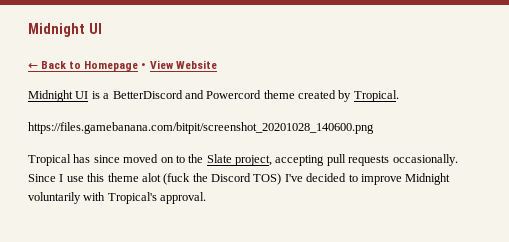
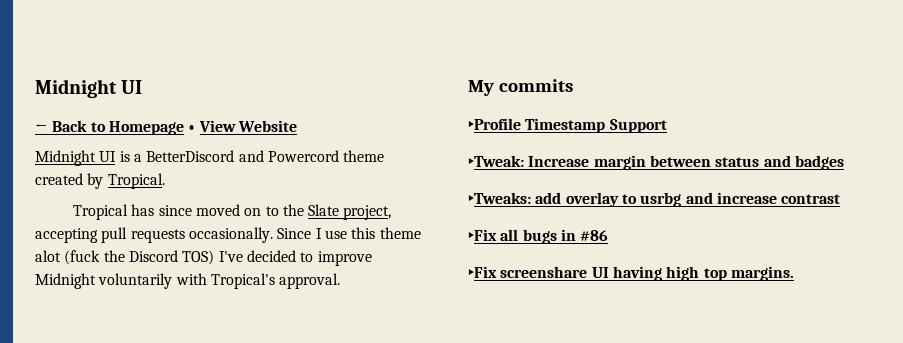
- https://files.gamebanana.com/bitpit/screenshot_20201028_140600.png
+ My commits
+ ‣Profile Timestamp Support
+ ‣Tweak: Increase margin between status and badges
+ ‣Tweaks: add overlay to usrbg and increase contrast
+ ‣Fix all bugs in #86
+ ‣Fix screenshare UI having high top margins.

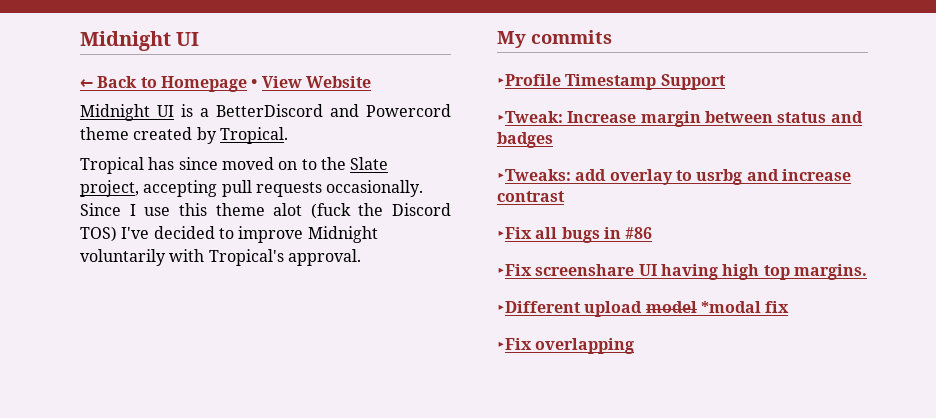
+ ‣Different upload model *modal fix
+ ‣Fix overlapping

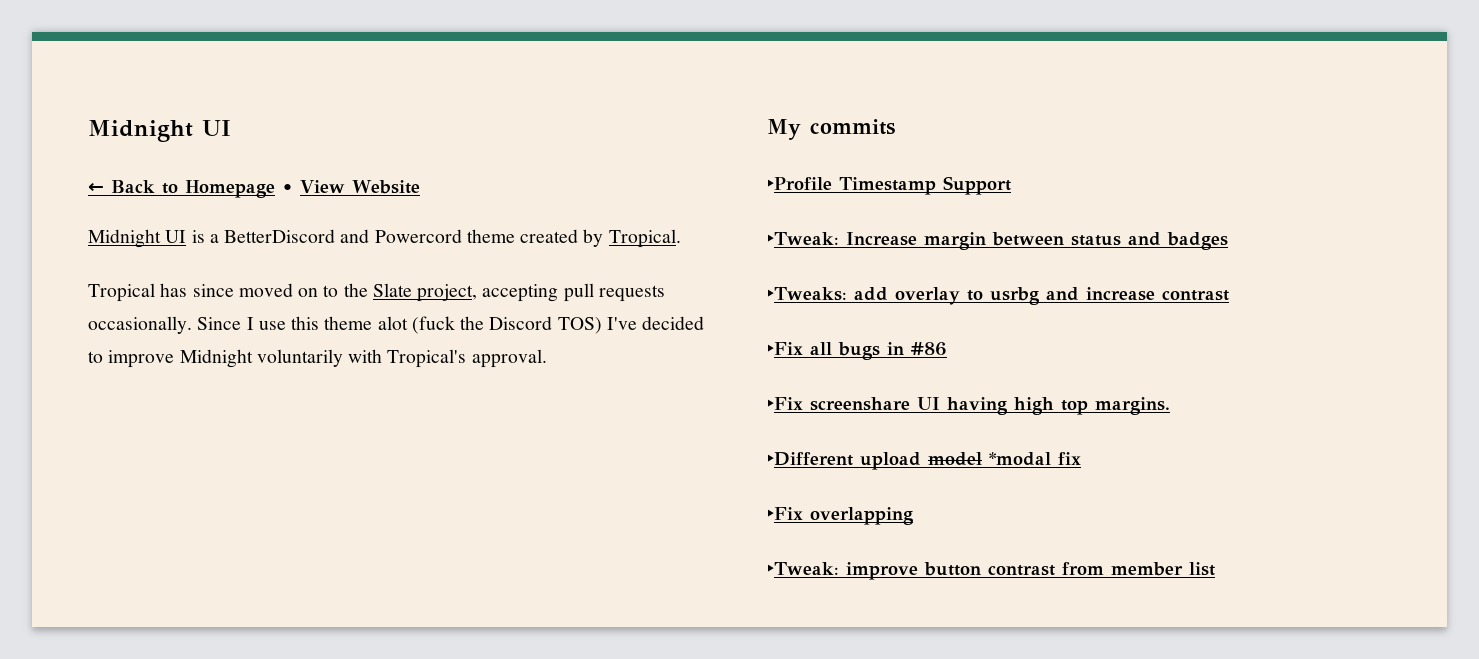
+ ‣Tweak: improve button contrast from member list

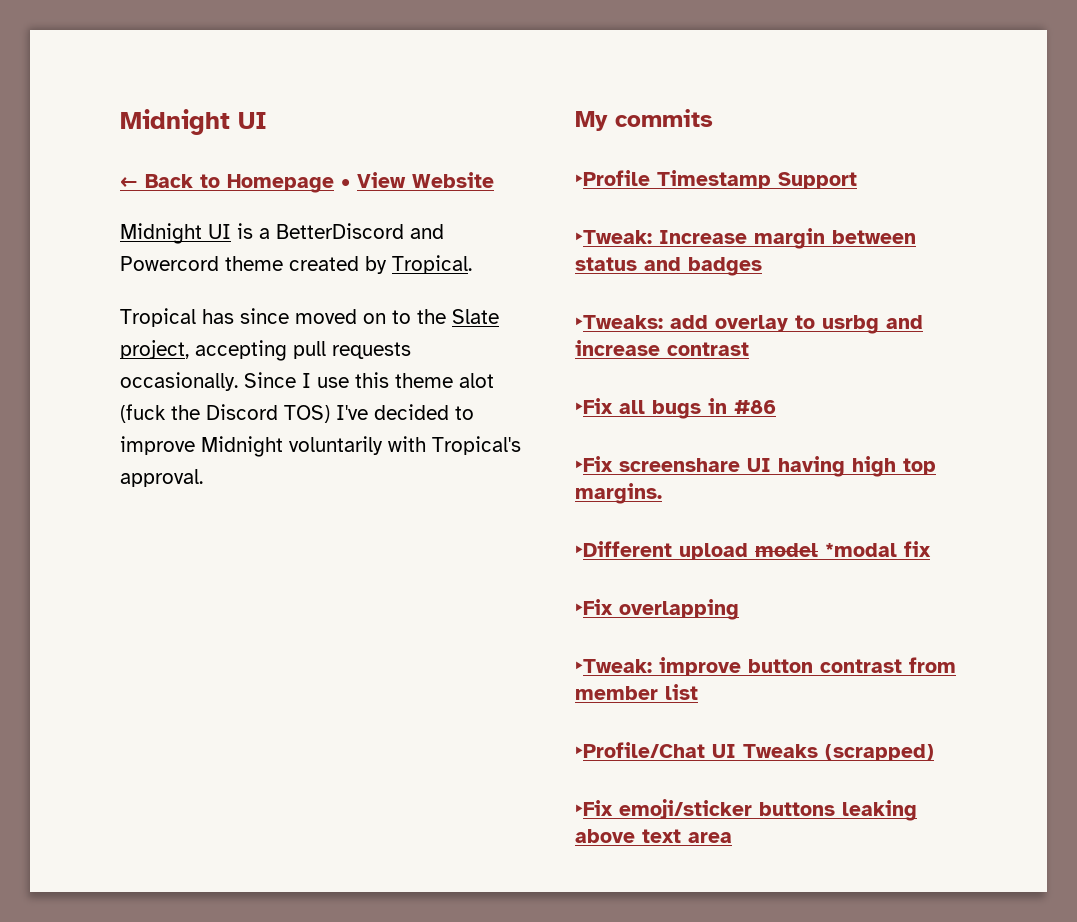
+ ‣Profile/Chat UI Tweaks (scrapped)
+ ‣Fix emoji/sticker buttons leaking above text area

